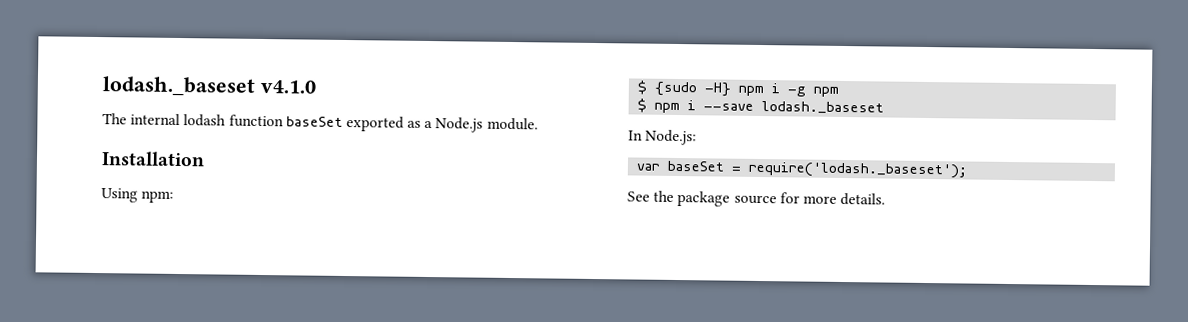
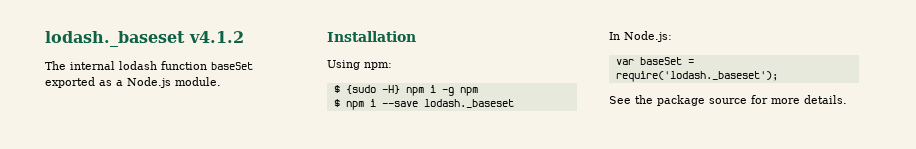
- lodash._baseset v4.1.0
+ lodash._baseset v4.1.2

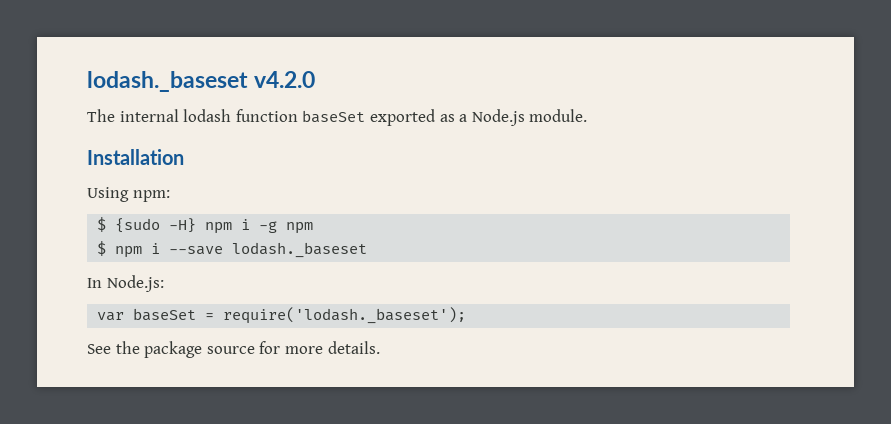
- lodash._baseset v4.1.2
+ lodash._baseset v4.2.0

